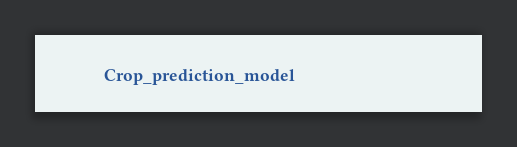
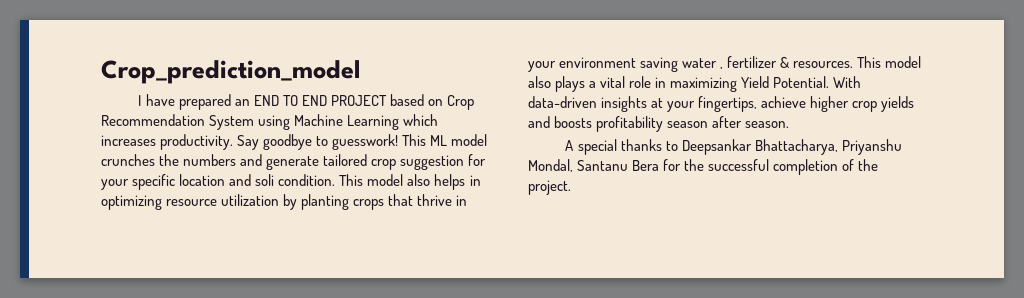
+ I have prepared an END TO END PROJECT based on Crop Recommendation System using Machine Learning which increases productivity. Say goodbye to guesswork! This ML model crunches the numbers and generate tailored crop suggestion for your specific location and soli condition. This model also helps in optimizing resource utilization by planting crops that thrive in your environment saving water , fertilizer & resources. This model also plays a vital role in maximizing Yield Potential. With data-driven insights at your fingertips, achieve higher crop yields and boosts profitability season after season.
+ A special thanks to Deepsankar Bhattacharya, Priyanshu Mondal, Santanu Bera for the successful completion of the project.

